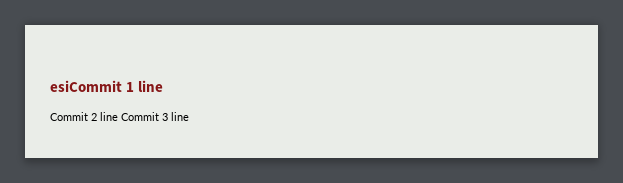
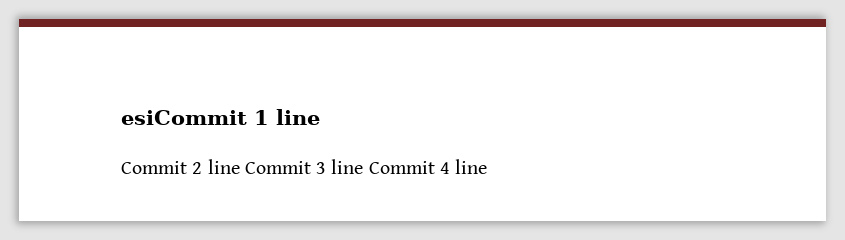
- Commit 2 line Commit 3 line
+ Commit 2 line Commit 3 line Commit 4 line

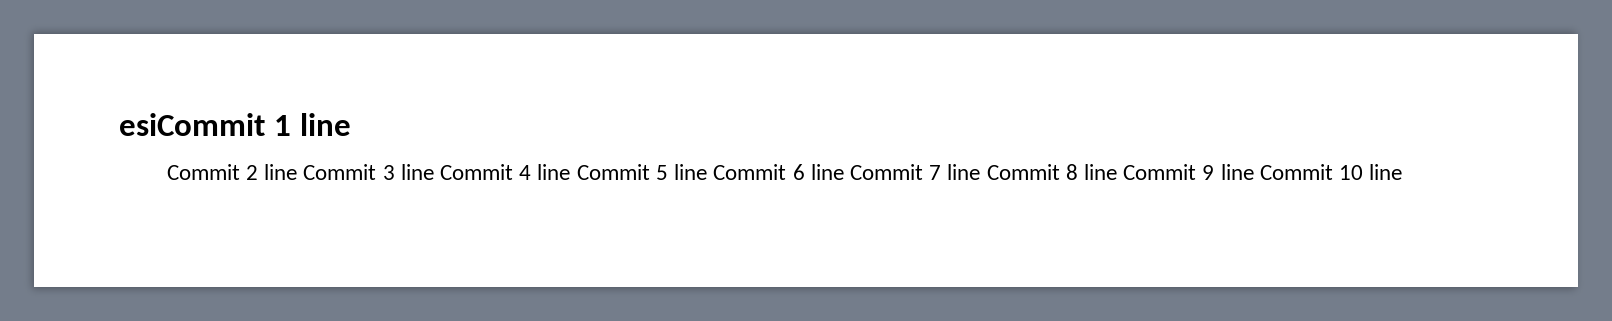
- Commit 2 line Commit 3 line Commit 4 line
+ Commit 2 line Commit 3 line Commit 4 line Commit 5 line Commit 6 line Commit 7 line Commit 8 line Commit 9 line Commit 10 line

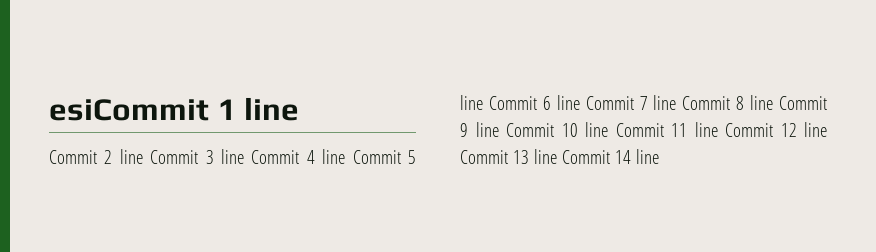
- Commit 2 line Commit 3 line Commit 4 line Commit 5 line Commit 6 line Commit 7 line Commit 8 line Commit 9 line Commit 10 line
+ Commit 2 line Commit 3 line Commit 4 line Commit 5 line Commit 6 line Commit 7 line Commit 8 line Commit 9 line Commit 10 line Commit 11 line Commit 12 line Commit 13 line Commit 14 line

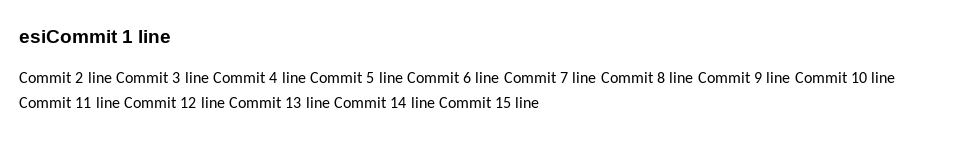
- Commit 2 line Commit 3 line Commit 4 line Commit 5 line Commit 6 line Commit 7 line Commit 8 line Commit 9 line Commit 10 line Commit 11 line Commit 12 line Commit 13 line Commit 14 line
+ Commit 2 line Commit 3 line Commit 4 line Commit 5 line Commit 6 line Commit 7 line Commit 8 line Commit 9 line Commit 10 line Commit 11 line Commit 12 line Commit 13 line Commit 14 line Commit 15 line

